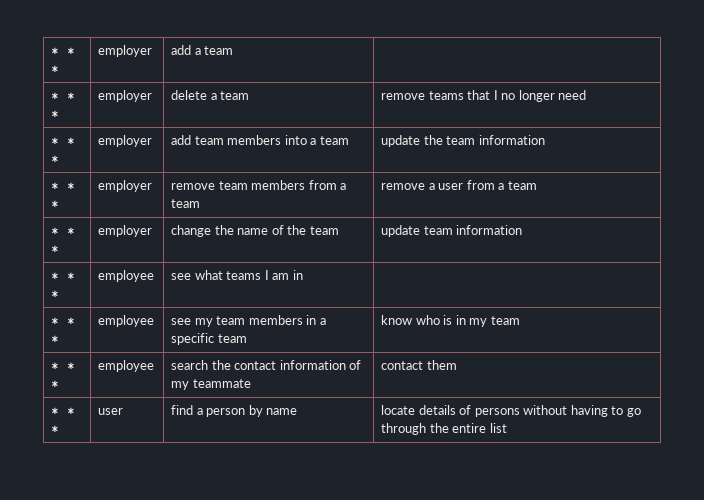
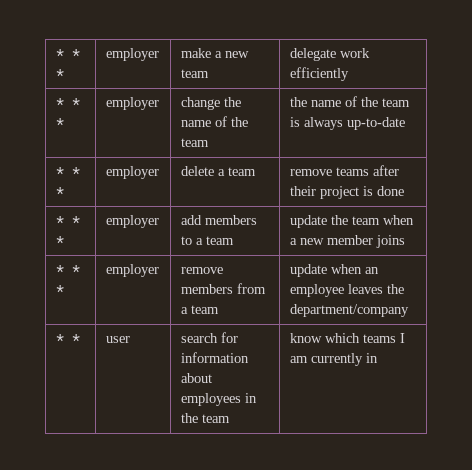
- * * * | employer | add a team |
- * * * | employer | delete a team | remove teams that I no longer need
- * * * | employer | add team members into a team | update the team information
- * * * | employer | remove team members from a team | remove a user from a team
+ * * * | employer | make a new team | delegate work efficiently
- * * * | employer | change the name of the team | update team information
- * * * | employee | see what teams I am in |
- * * * | employee | see my team members in a specific team | know who is in my team
- * * * | employee | search the contact information of my teammate | contact them
- * * * | user | find a person by name | locate details of persons without having to go through the entire list
+ * * * | employer | change the name of the team | the name of the team is always up-to-date
+ * * * | employer | delete a team | remove teams after their project is done
+ * * * | employer | add members to a team | update the team when a new member joins
+ * * * | employer | remove members from a team | update when an employee leaves the department/company
+ * * | user | search for information about employees in the team | know which teams I am currently in

